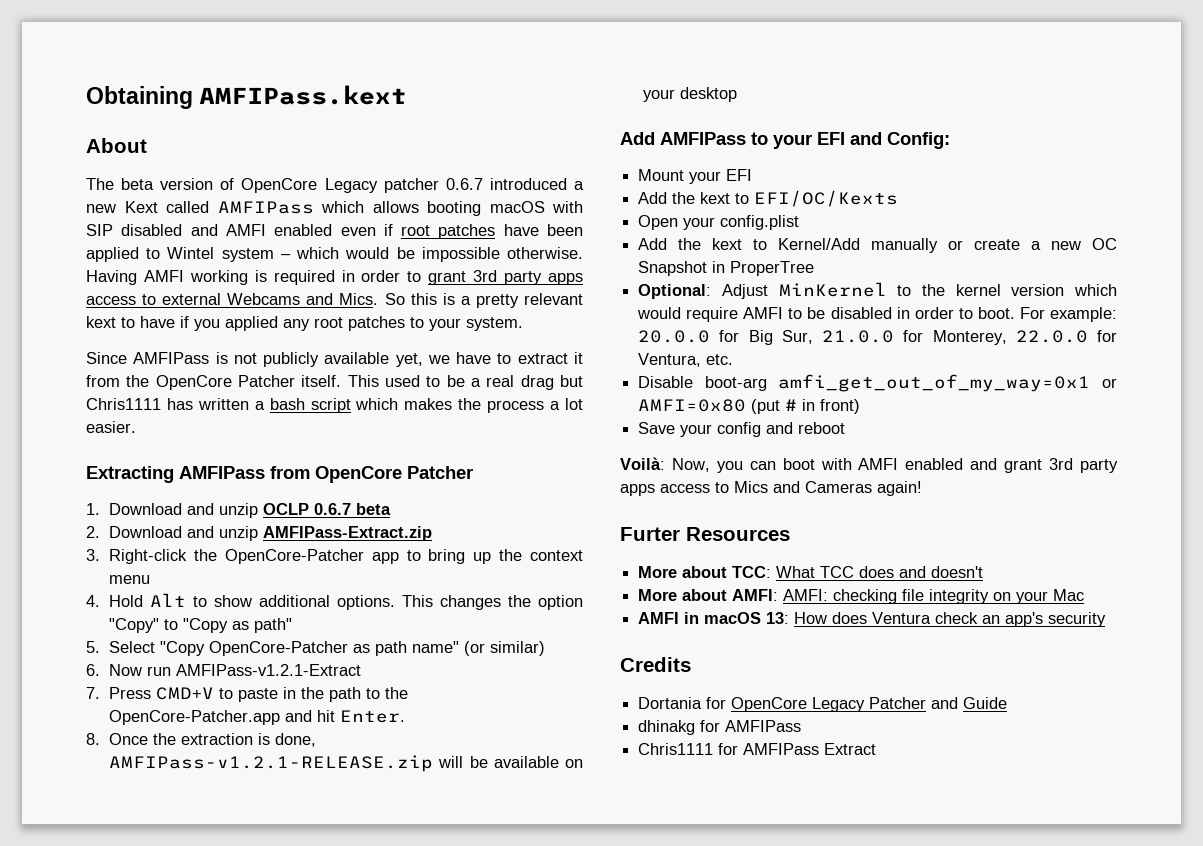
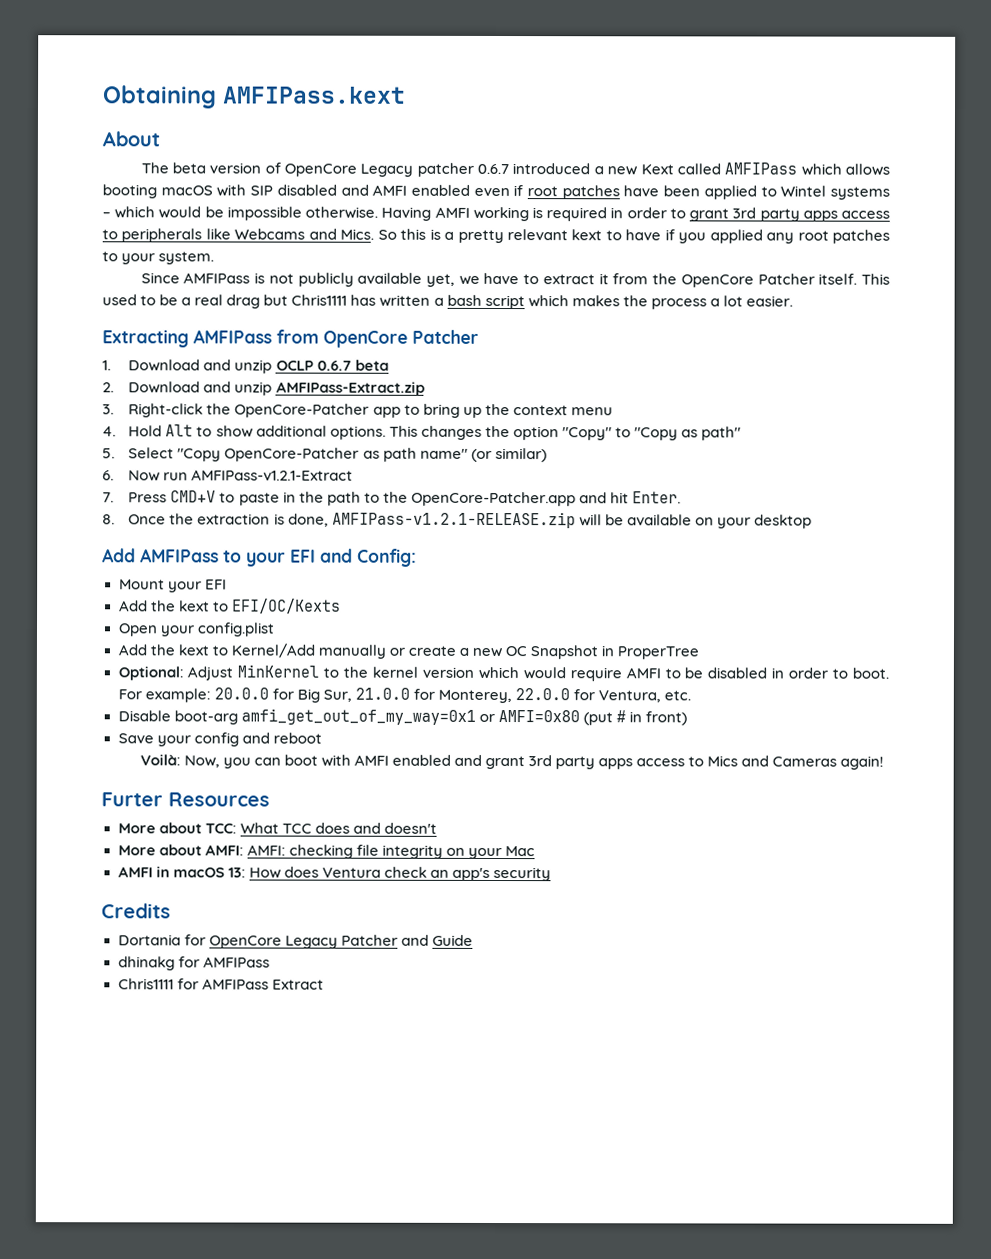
- The beta version of OpenCore Legacy patcher 0.6.7 introduced a new Kext called AMFIPass which allows booting macOS with SIP disabled and AMFI enabled even if root patches have been applied to Wintel system – which would be impossible otherwise.
+ The beta version of OpenCore Legacy patcher 0.6.7 introduced a new Kext called AMFIPass which allows booting macOS with SIP disabled and AMFI enabled even if root patches have been applied to Wintel systems – which would be impossible otherwise.
- Having AMFI working is required in order to grant 3rd party apps access to external Webcams and Mics.
+ Having AMFI working is required in order to grant 3rd party apps access to peripherals like Webcams and Mics.

